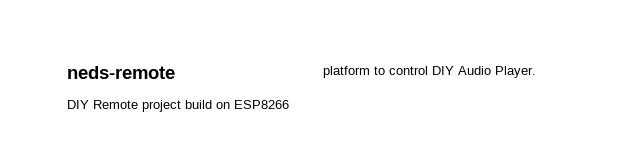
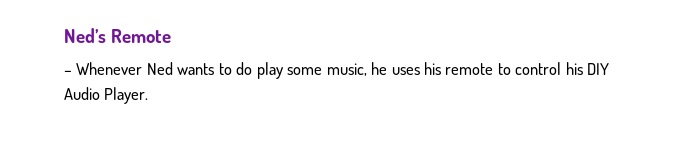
- neds-remote
- DIY Remote project build on ESP8266 platform to control DIY Audio Player.
+ Ned’s Remote
+ – Whenever Ned wants to do play some music, he uses his remote to control his DIY Audio Player.

